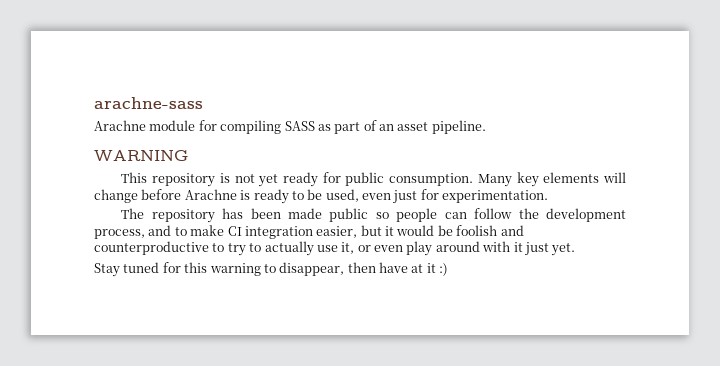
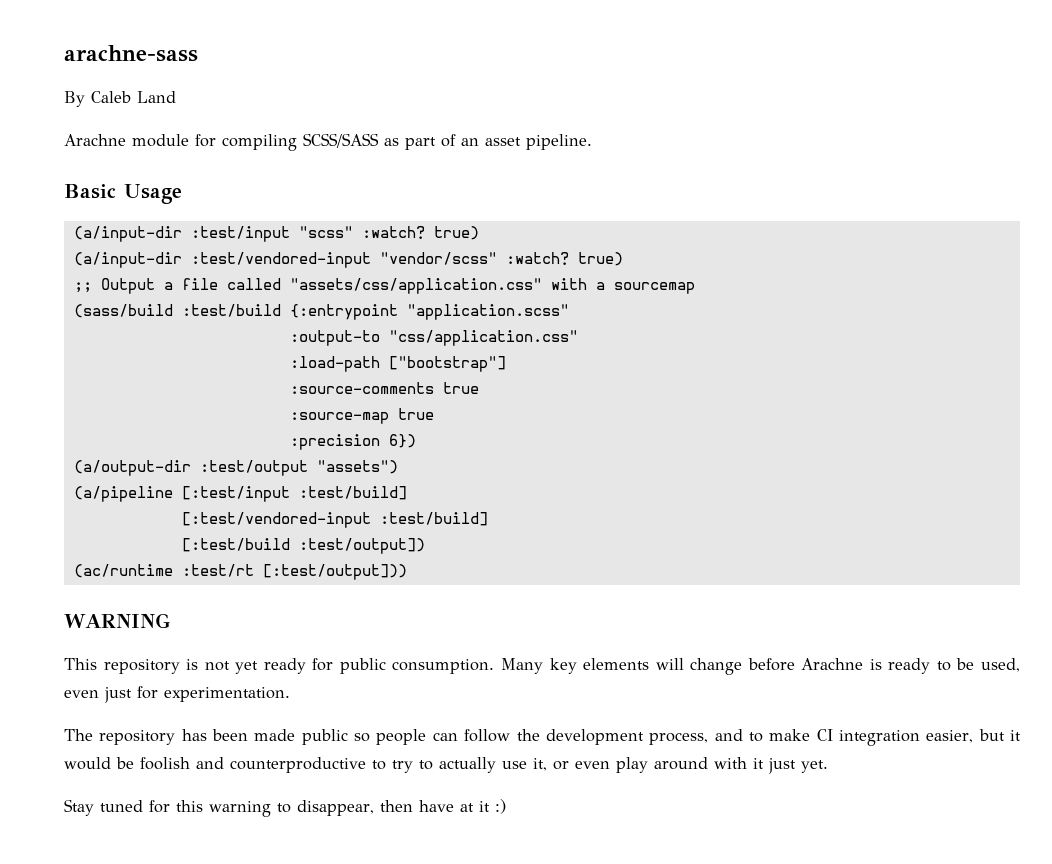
+ By Caleb Land
- Arachne module for compiling SASS as part of an asset pipeline.
+ Arachne module for compiling SCSS/SASS as part of an asset pipeline.
+ Basic Usage
+ (a/input-dir :test/input "scss" :watch? true)
+ (a/input-dir :test/vendored-input "vendor/scss" :watch? true)
+ ;; Output a file called "assets/css/application.css" with a sourcemap
+ (sass/build :test/build {:entrypoint "application.scss"
+ :output-to "css/application.css"
+ :load-path ["bootstrap"]
+ :source-comments true
+ :source-map true
+ :precision 6})
+ (a/output-dir :test/output "assets")
+ (a/pipeline [:test/input :test/build]
+ [:test/vendored-input :test/build]
+ [:test/build :test/output])
+ (ac/runtime :test/rt [:test/output]))

